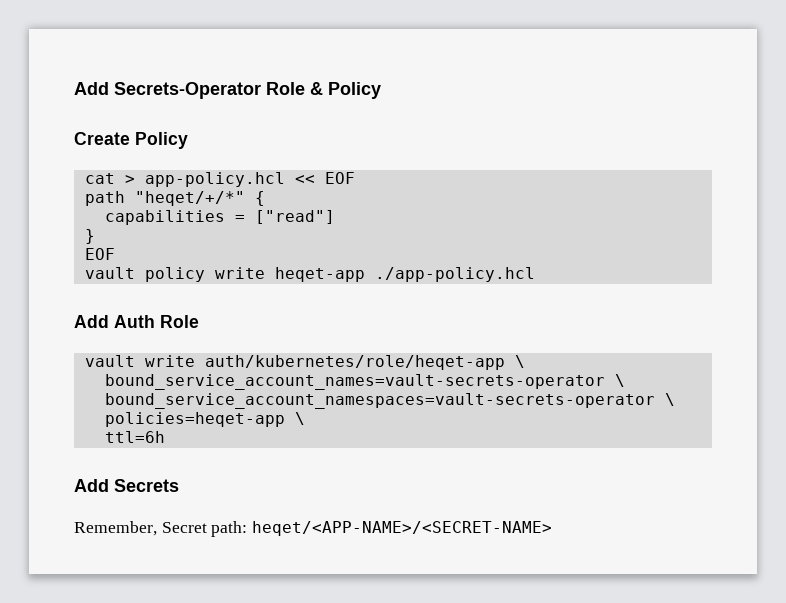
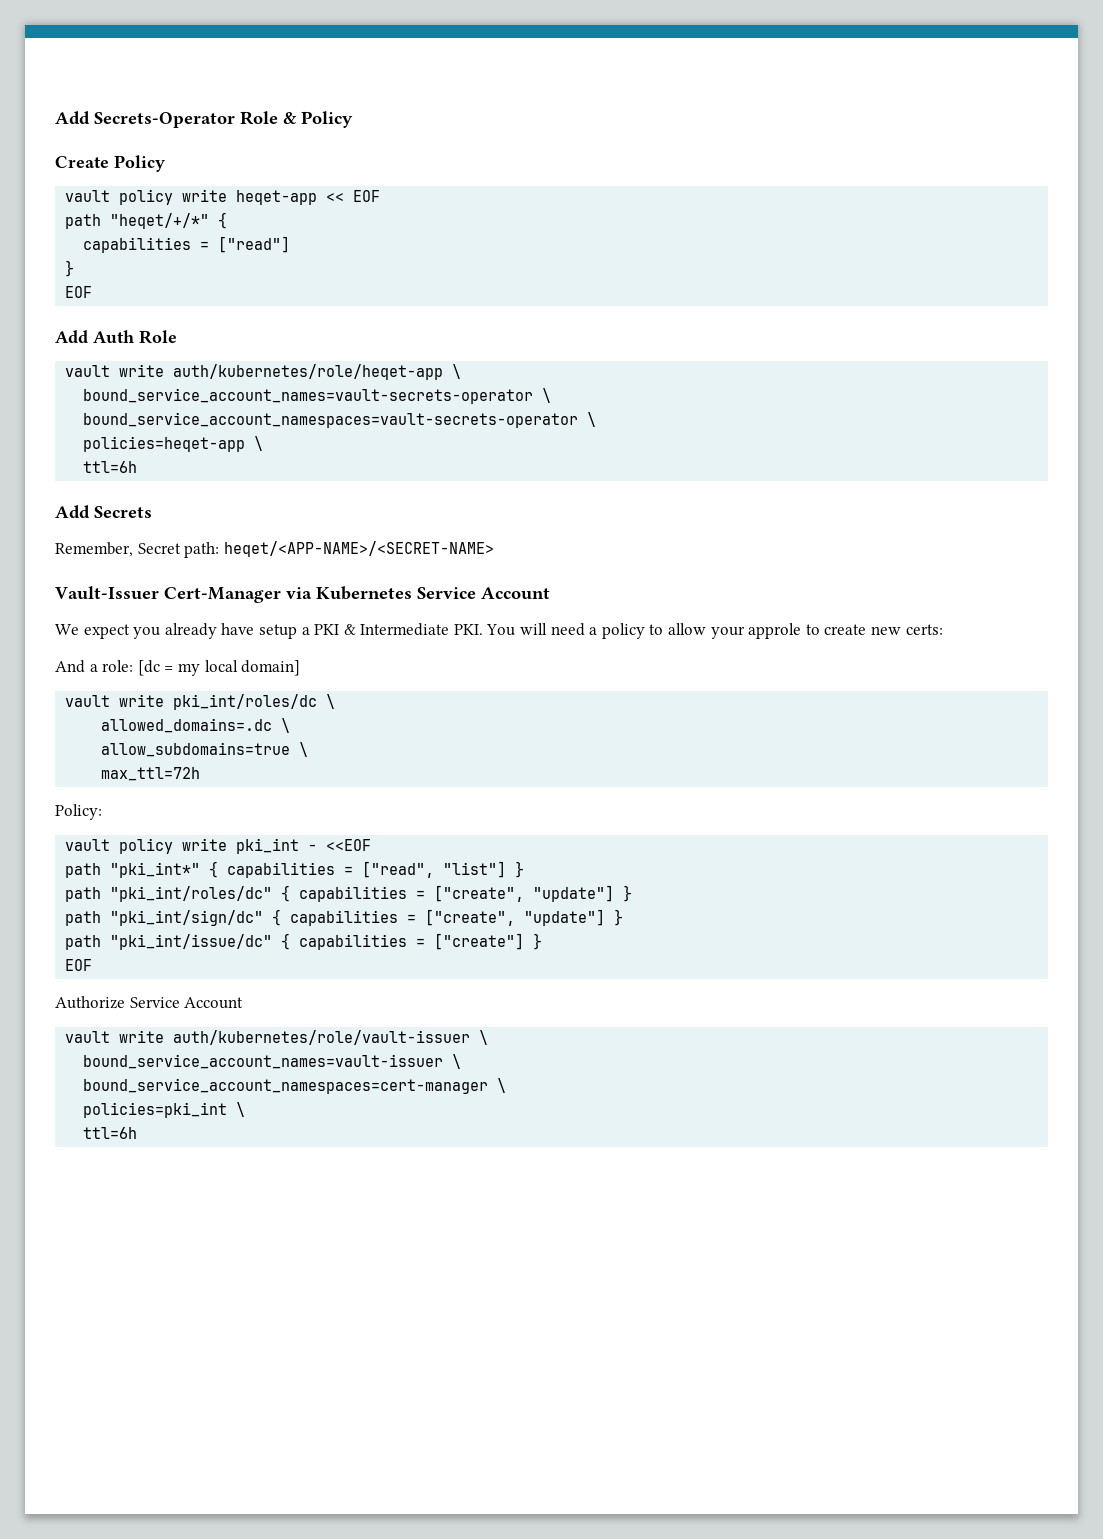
- cat > app-policy.hcl << EOF
+ vault policy write heqet-app << EOF
- vault policy write heqet-app ./app-policy.hcl
+ Vault-Issuer Cert-Manager via Kubernetes Service Account
+ We expect you already have setup a PKI & Intermediate PKI. You will need a policy to allow your approle to create new certs:
+ And a role: [dc = my local domain]
+ vault write pki_int/roles/dc \
+ allowed_domains=.dc \
+ allow_subdomains=true \
+ max_ttl=72h
+ Policy:
+ vault policy write pki_int - <<EOF
+ path "pki_int*" { capabilities = ["read", "list"] }
+ path "pki_int/roles/dc" { capabilities = ["create", "update"] }
+ path "pki_int/sign/dc" { capabilities = ["create", "update"] }
+ path "pki_int/issue/dc" { capabilities = ["create"] }
+ EOF
+ Authorize Service Account
+ vault write auth/kubernetes/role/vault-issuer \
+ bound_service_account_names=vault-issuer \
+ bound_service_account_namespaces=cert-manager \
+ policies=pki_int \
+ ttl=6h

